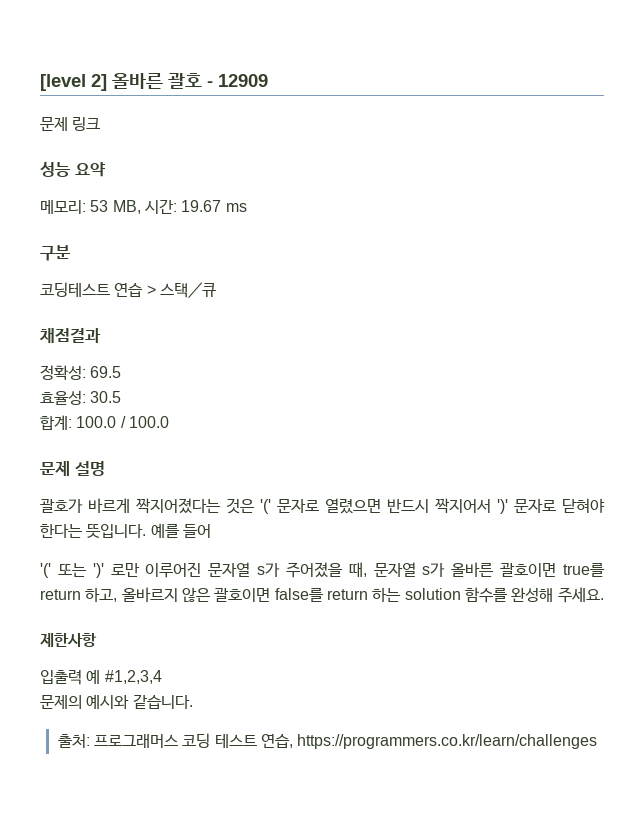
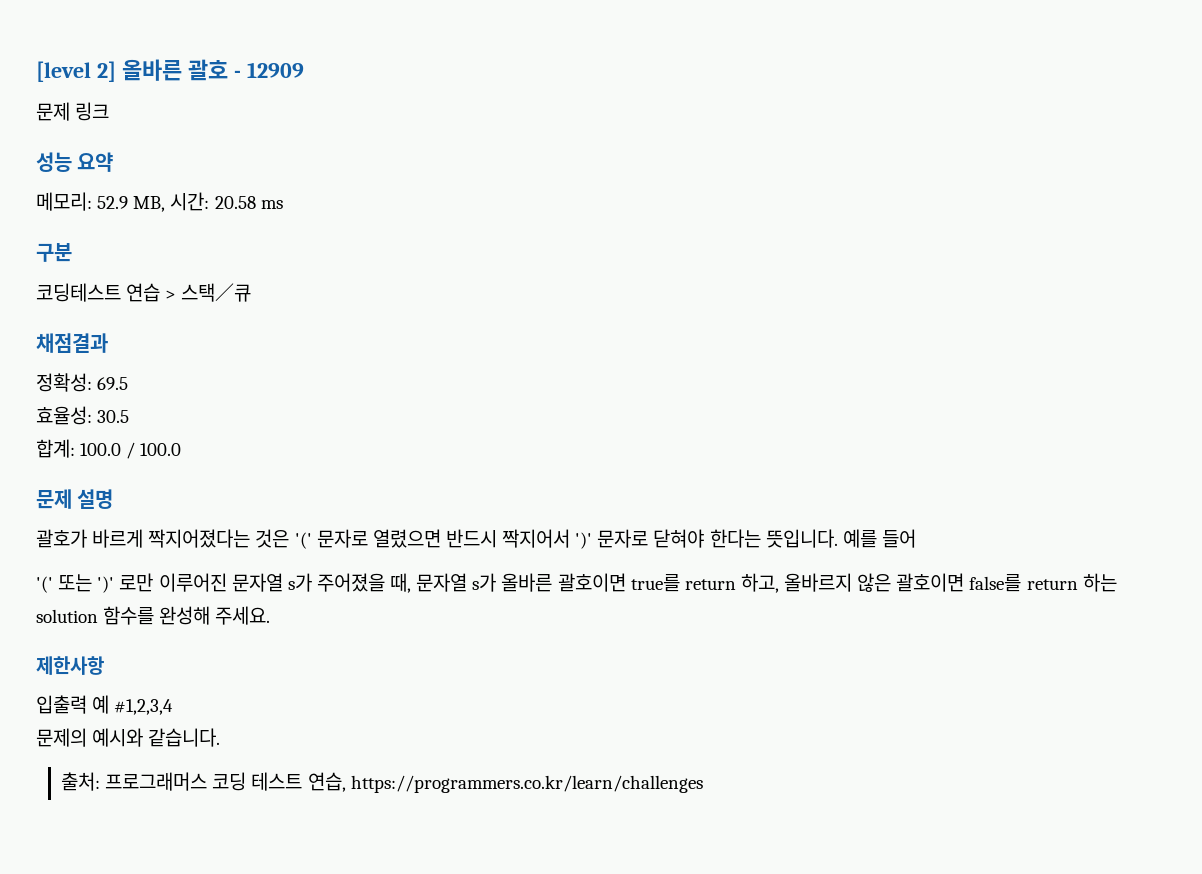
- 메모리: 53 MB, 시간: 19.67 ms
+ 메모리: 52.9 MB, 시간: 20.58 ms

